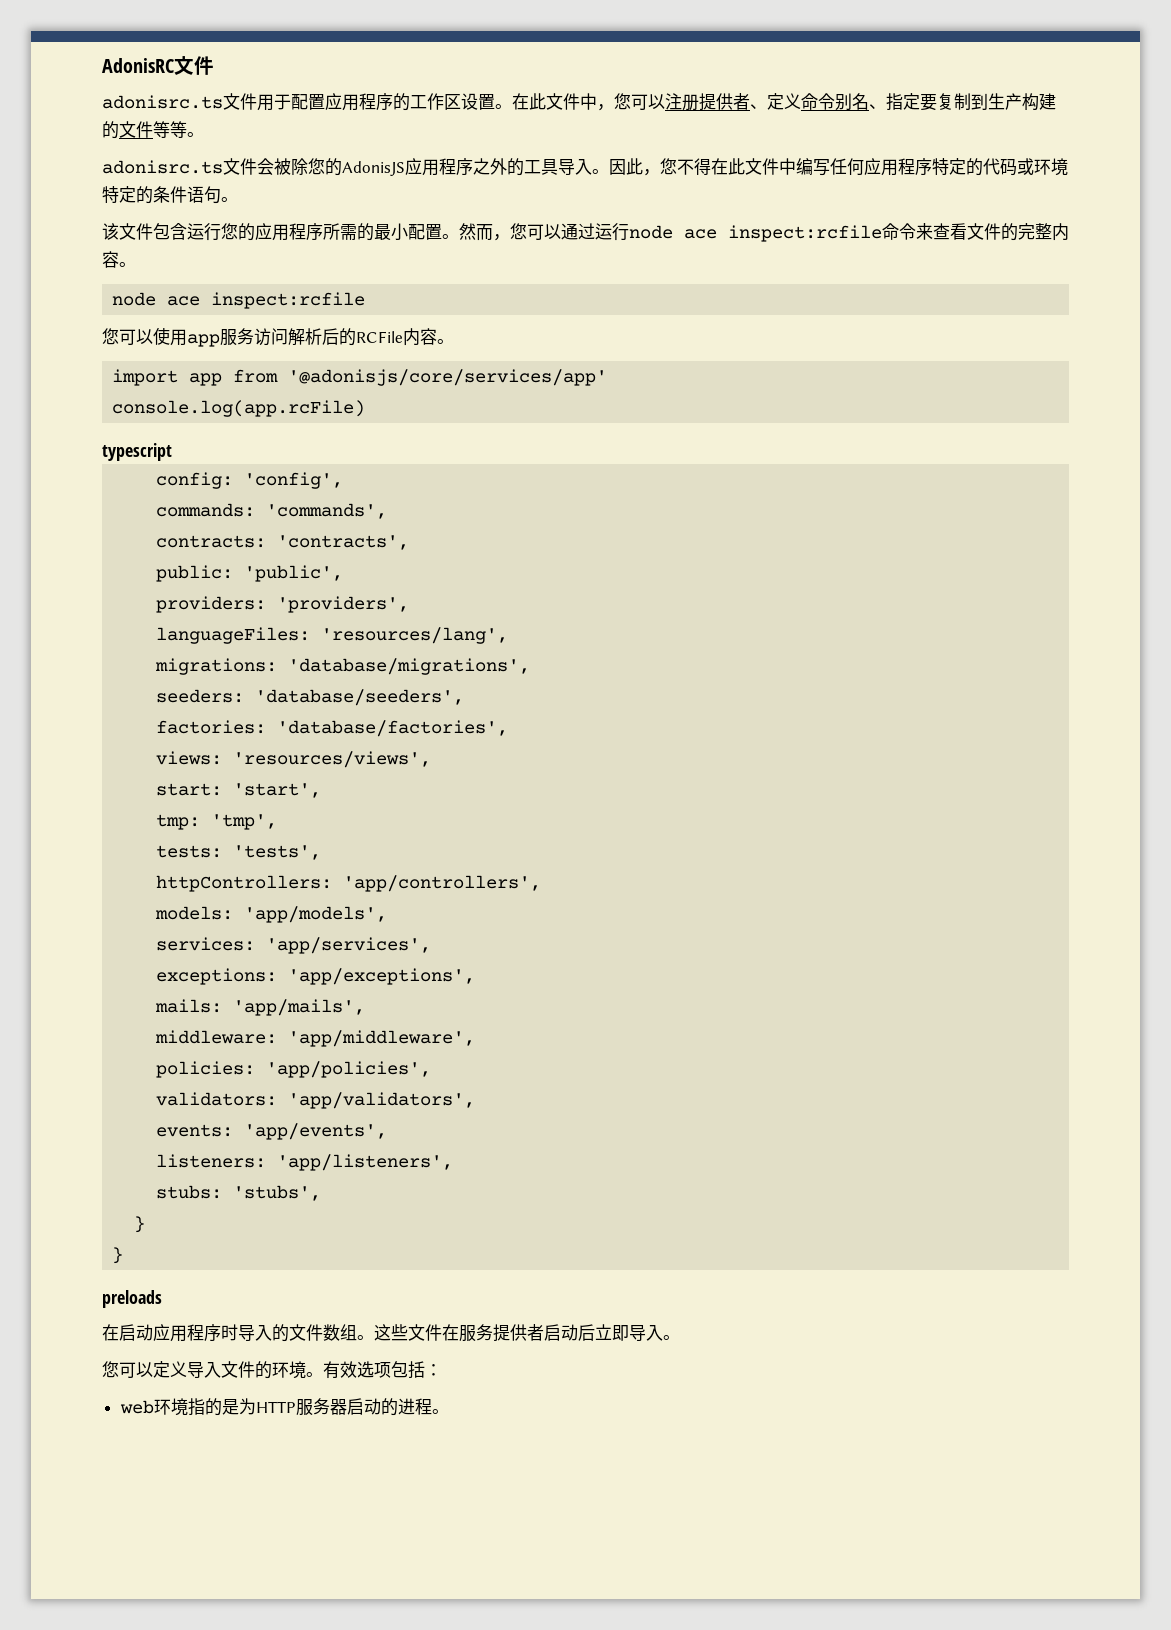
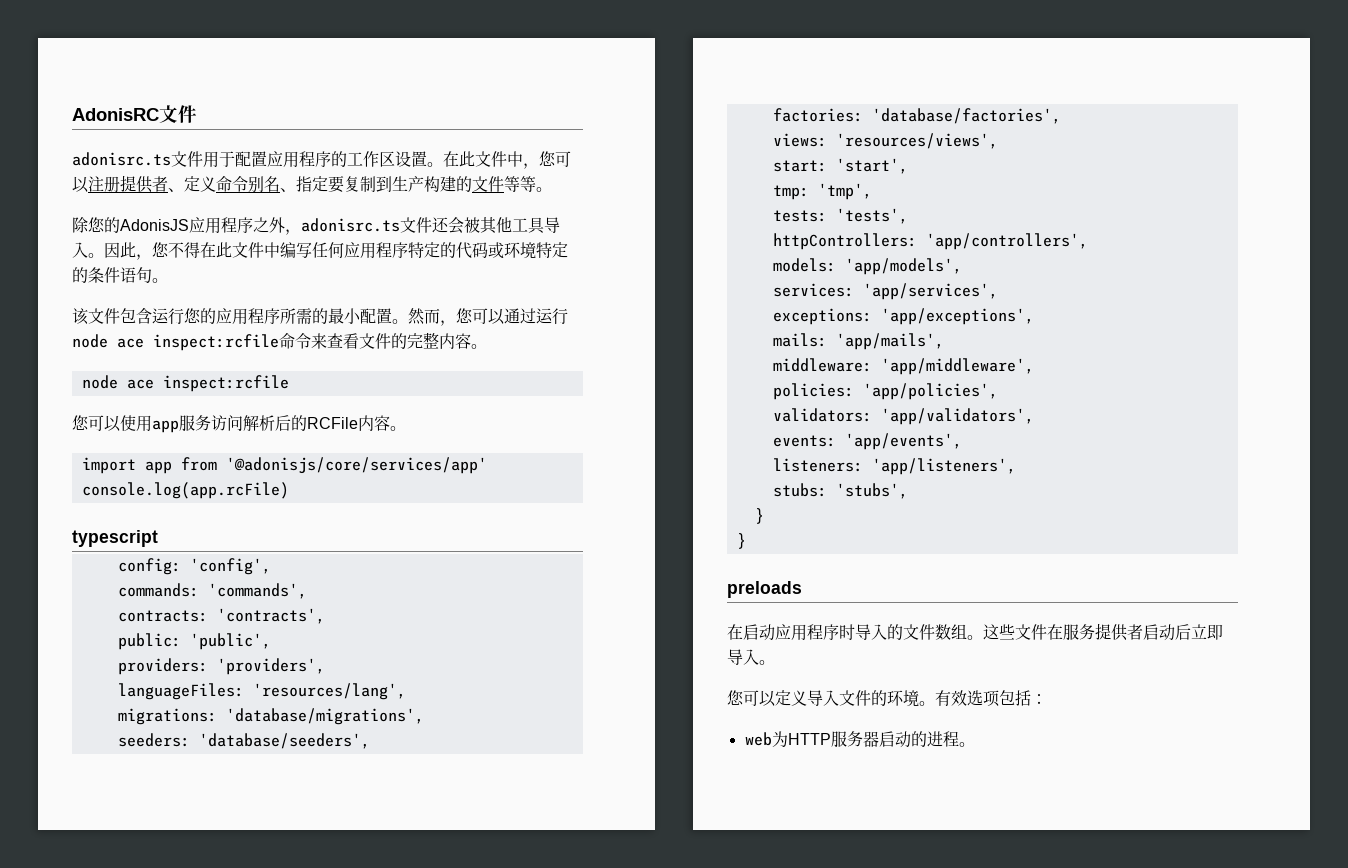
- adonisrc.ts文件会被除您的AdonisJS应用程序之外的工具导入。
+ 除您的AdonisJS应用程序之外，adonisrc.ts文件还会被其他工具导入。
- web环境指的是为HTTP服务器启动的进程。
+ web为HTTP服务器启动的进程。

